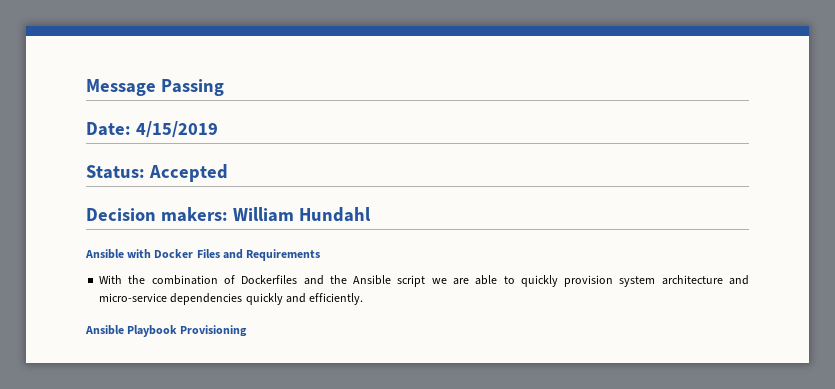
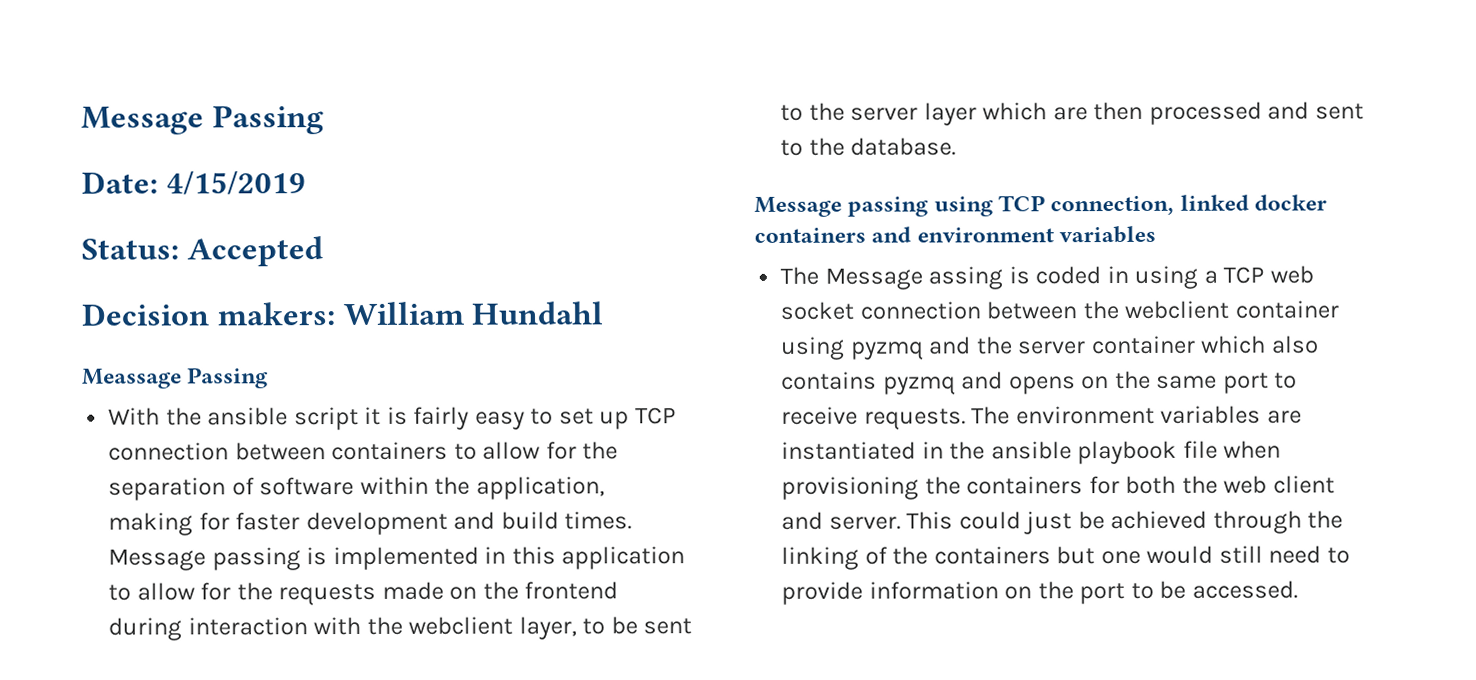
- Ansible with Docker Files and Requirements
- With the combination of Dockerfiles and the Ansible script we are able to quickly provision system architecture and micro-service dependencies quickly and efficiently.
- Ansible Playbook Provisioning
+ Meassage Passing
+ With the ansible script it is fairly easy to set up TCP connection between containers to allow for the separation of software within the application, making for faster development and build times. Message passing is implemented in this application to allow for the requests made on the frontend during interaction with the webclient layer, to be sent to the server layer which are then processed and sent to the database.
+ Message passing using TCP connection, linked docker containers and environment variables
+ The Message assing is coded in using a TCP web socket connection between the webclient container using pyzmq and the server container which also contains pyzmq and opens on the same port to receive requests. The environment variables are instantiated in the ansible playbook file when provisioning the containers for both the web client and server. This could just be achieved through the linking of the containers but one would still need to provide information on the port to be accessed.

